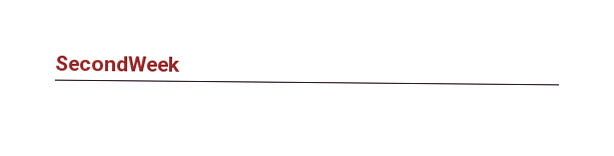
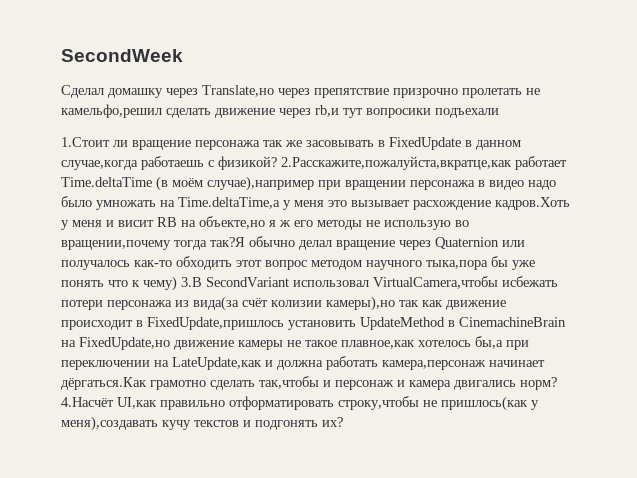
+ Сделал домашку через Translate,но через препятствие призрочно пролетать не камельфо,решил сделать движение через rb,и тут вопросики подъехали
+ 1.Стоит ли вращение персонажа так же засовывать в FixedUpdate в данном случае,когда работаешь с физикой? 2.Расскажите,пожалуйста,вкратце,как работает Time.deltaTime (в моём случае),например при вращении персонажа в видео надо было умножать на Time.deltaTime,а у меня это вызывает расхождение кадров.Хоть у меня и висит RB на объекте,но я ж его методы не использую во вращении,почему тогда так?Я обычно делал вращение через Quaternion или получалось как-то обходить этот вопрос методом научного тыка,пора бы уже понять что к чему) 3.В SecondVariant использовал VirtualCamera,чтобы исбежать потери персонажа из вида(за счёт колизии камеры),но так как движение происходит в FixedUpdate,пришлось установить UpdateMethod в CinemachineBrain на FixedUpdate,но движение камеры не такое плавное,как хотелось бы,а при переключении на LateUpdate,как и должна работать камера,персонаж начинает дёргаться.Как грамотно сделать так,чтобы и персонаж и камера двигались норм? 4.Насчёт UI,как правильно отформатировать строку,чтобы не пришлось(как у меня),создавать кучу текстов и подгонять их?

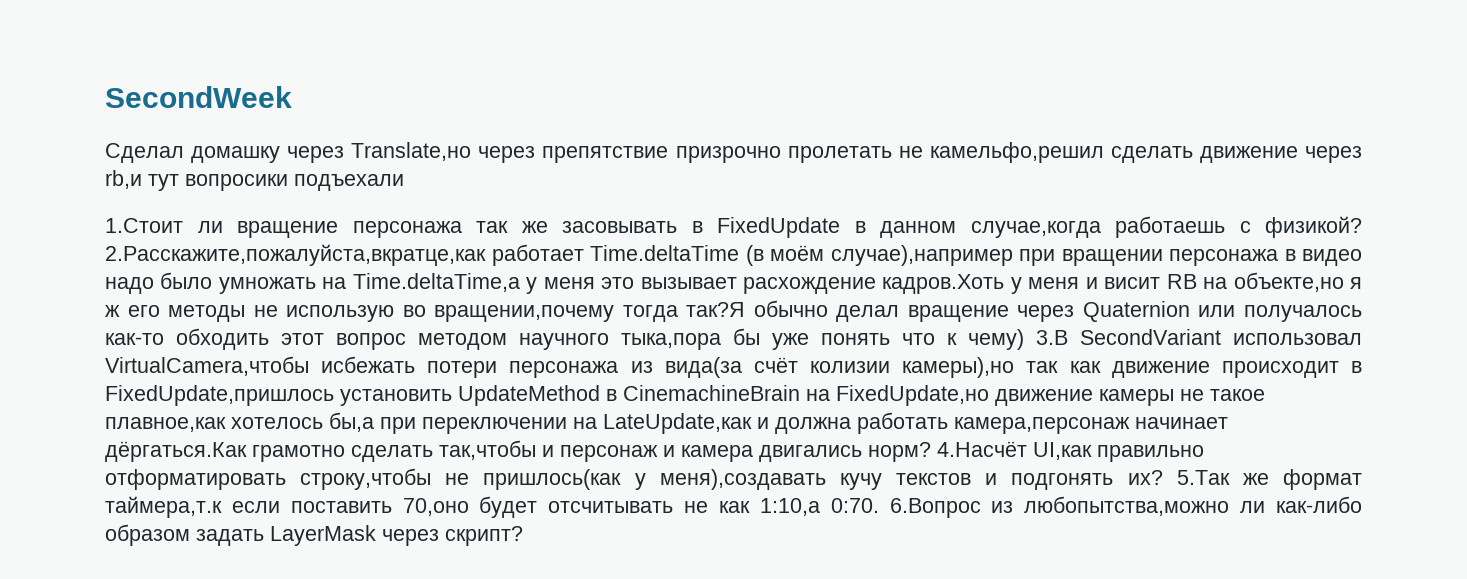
+ 5.Так же формат таймера,т.к если поставить 70,оно будет отсчитывать не как 1:10,а 0:70. 6.Вопрос из любопытства,можно ли как-либо образом задать LayerMask через скрипт?

